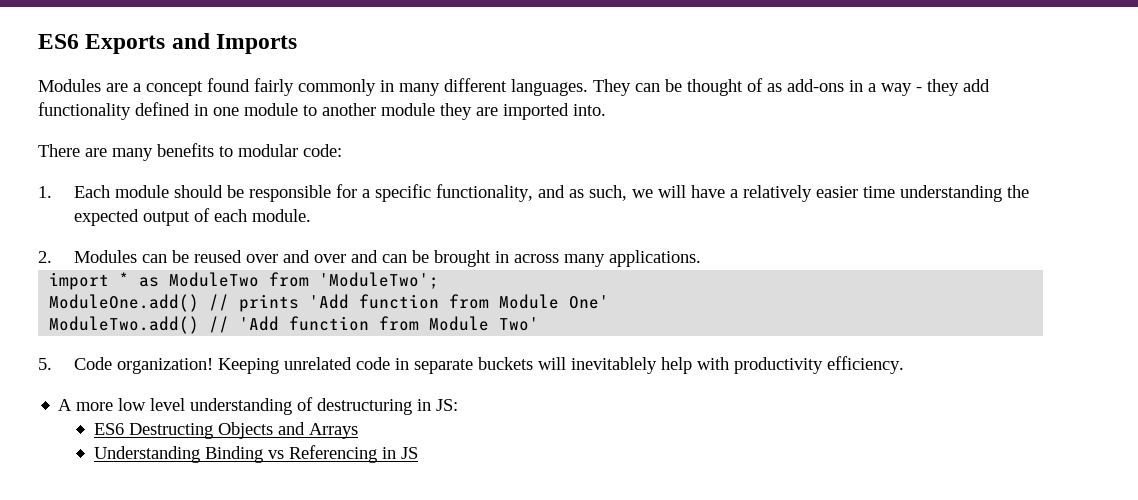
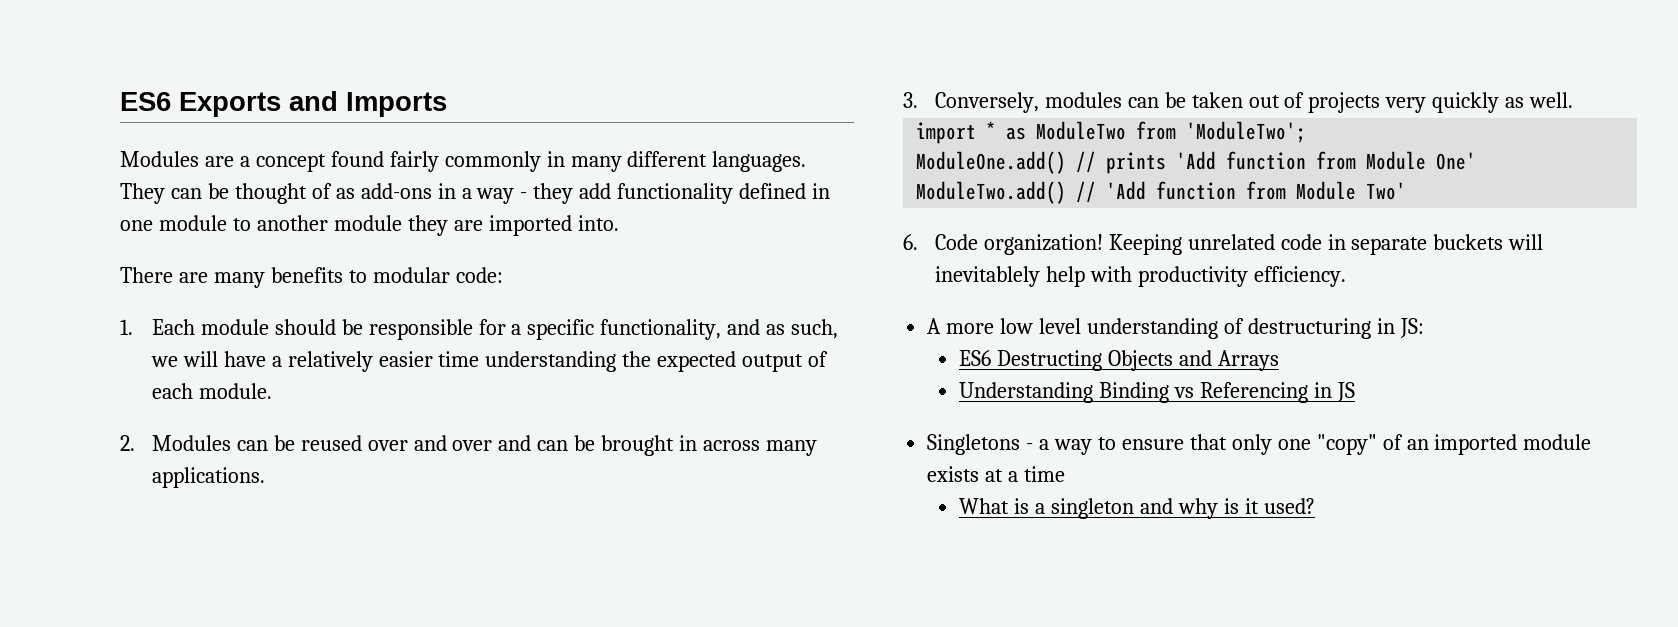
+ 3. Conversely, modules can be taken out of projects very quickly as well.
- 5. Code organization!
+ 6. Code organization!
+ Singletons - a way to ensure that only one "copy" of an imported module exists at a time
+ What is a singleton and why is it used?

